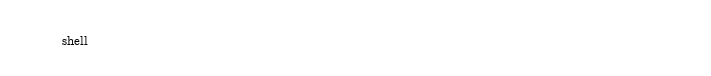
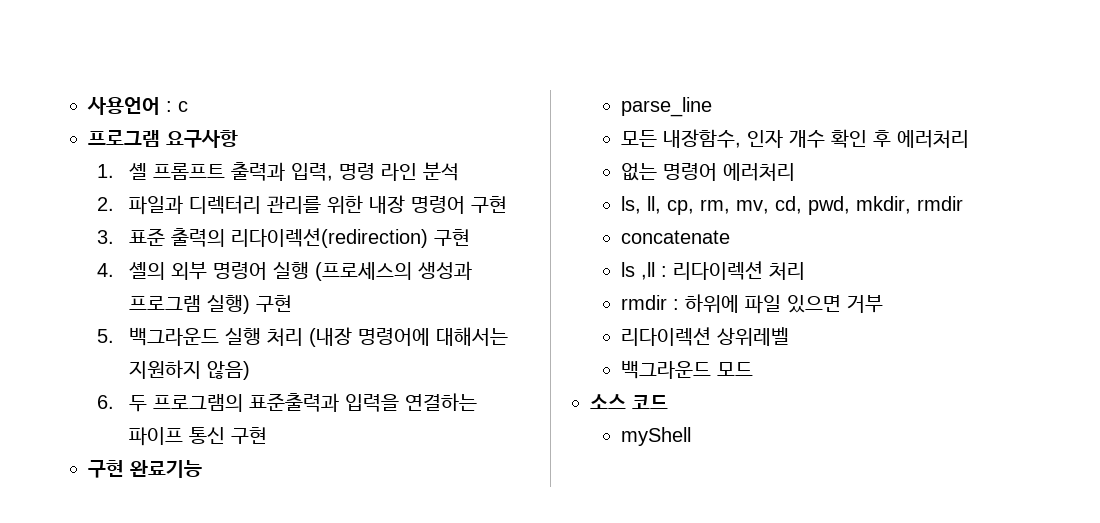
- shell
+ 사용언어 : c
+ 프로그램 요구사항
+ 1. 셸 프롬프트 출력과 입력, 명령 라인 분석
+ 2. 파일과 디렉터리 관리를 위한 내장 명령어 구현
+ 3. 표준 출력의 리다이렉션(redirection) 구현
+ 4. 셸의 외부 명령어 실행 (프로세스의 생성과 프로그램 실행) 구현
+ 5. 백그라운드 실행 처리 (내장 명령어에 대해서는 지원하지 않음)
+ 6. 두 프로그램의 표준출력과 입력을 연결하는 파이프 통신 구현
+ 구현 완료기능
+ parse_line
+ 모든 내장함수, 인자 개수 확인 후 에러처리
+ 없는 명령어 에러처리
+ ls, ll, cp, rm, mv, cd, pwd, mkdir, rmdir
+ concatenate
+ ls ,ll : 리다이렉션 처리
+ rmdir : 하위에 파일 있으면 거부
+ 리다이렉션 상위레벨
+ 백그라운드 모드
+ 소스 코드
+ myShell

